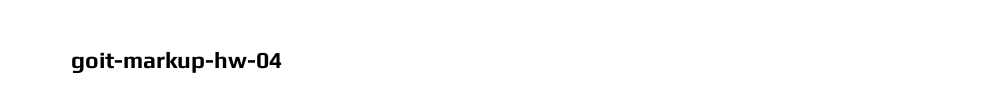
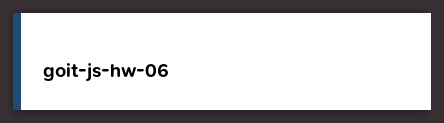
- goit-markup-hw-04
+ goit-js-hw-06

